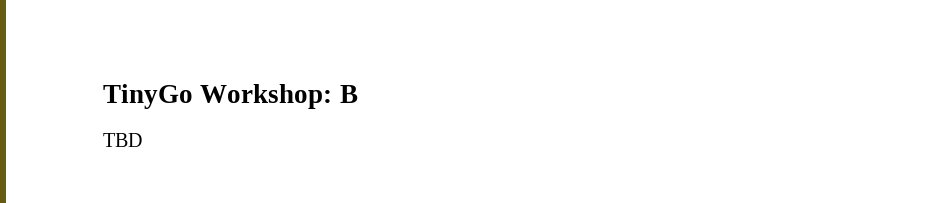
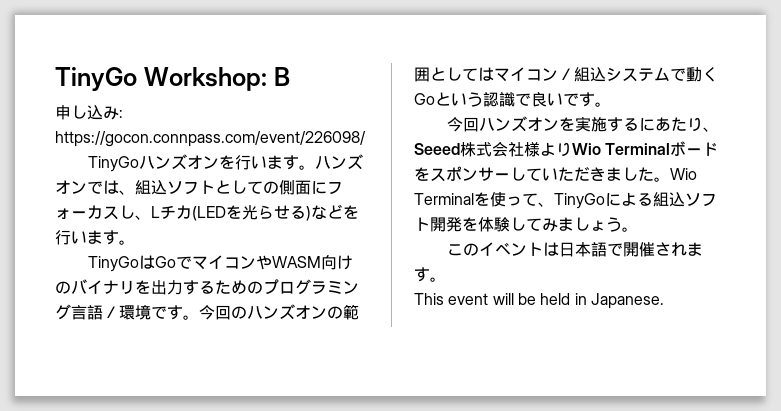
- TBD
+ 申し込み: https://gocon.connpass.com/event/226098/
+ TinyGoハンズオンを行います。ハンズオンでは、組込ソフトとしての側面にフォーカスし、Lチカ(LEDを光らせる)などを行います。
+ TinyGoはGoでマイコンやWASM向けのバイナリを出力するためのプログラミング言語／環境です。今回のハンズオンの範囲としてはマイコン／組込システムで動くGoという認識で良いです。
+ 今回ハンズオンを実施するにあたり、Seeed株式会社様よりWio Terminalボードをスポンサーしていただきました。Wio Terminalを使って、TinyGoによる組込ソフト開発を体験してみましょう。
+ このイベントは日本語で開催されます。
+ This event will be held in Japanese.

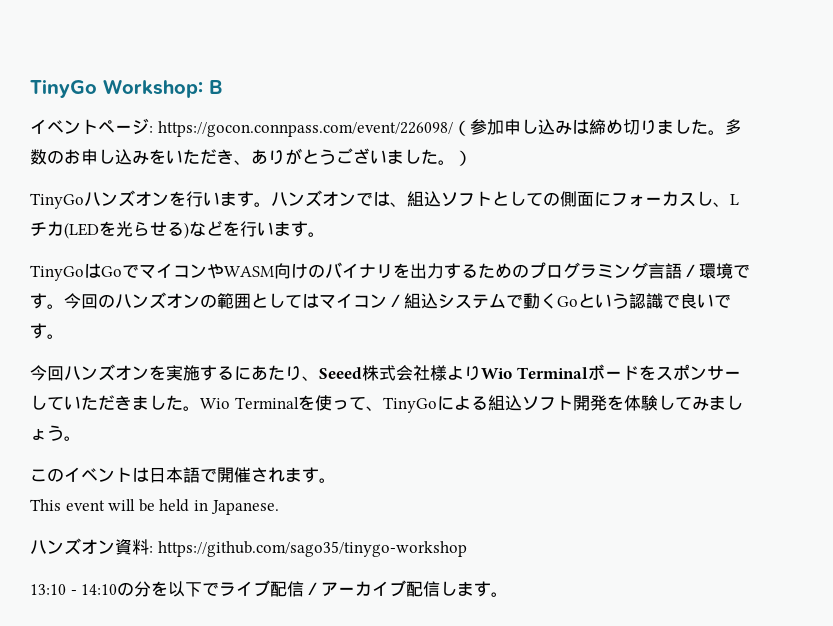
- 申し込み: https://gocon.connpass.com/event/226098/
+ イベントページ: https://gocon.connpass.com/event/226098/（参加申し込みは締め切りました。多数のお申し込みをいただき、ありがとうございました。）
+ ハンズオン資料: https://github.com/sago35/tinygo-workshop
+ 13:10 - 14:10の分を以下でライブ配信／アーカイブ配信します。

